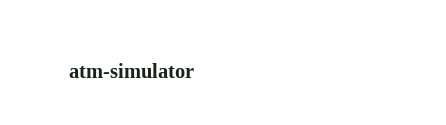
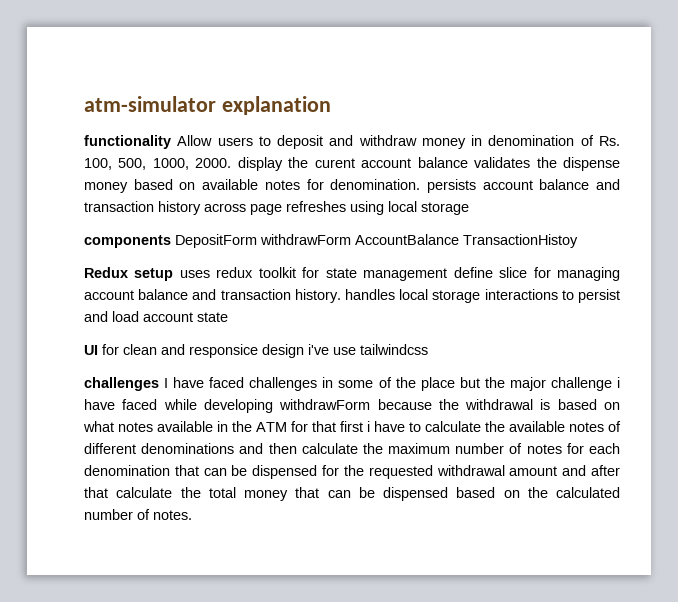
- atm-simulator
+ atm-simulator explanation
+ functionality Allow users to deposit and withdraw money in denomination of Rs. 100, 500, 1000, 2000. display the curent account balance validates the dispense money based on available notes for denomination. persists account balance and transaction history across page refreshes using local storage
+ components DepositForm withdrawForm AccountBalance TransactionHistoy
+ Redux setup uses redux toolkit for state management define slice for managing account balance and transaction history. handles local storage interactions to persist and load account state
+ UI for clean and responsice design i've use tailwindcss
+ challenges I have faced challenges in some of the place but the major challenge i have faced while developing withdrawForm because the withdrawal is based on what notes available in the ATM for that first i have to calculate the available notes of different denominations and then calculate the maximum number of notes for each denomination that can be dispensed for the requested withdrawal amount and after that calculate the total money that can be dispensed based on the calculated number of notes.

